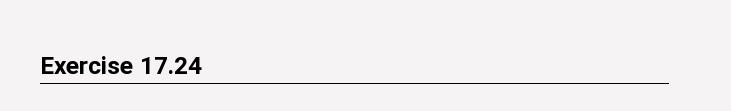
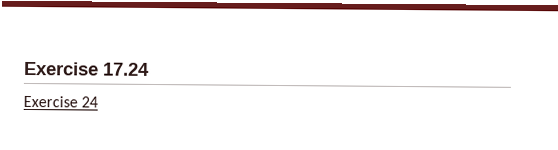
+ Exercise 24

